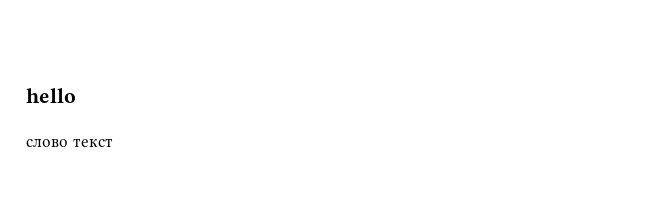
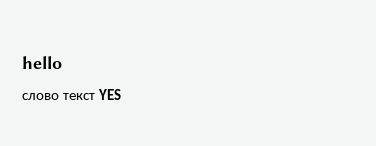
- слово текст
+ слово текст YES

